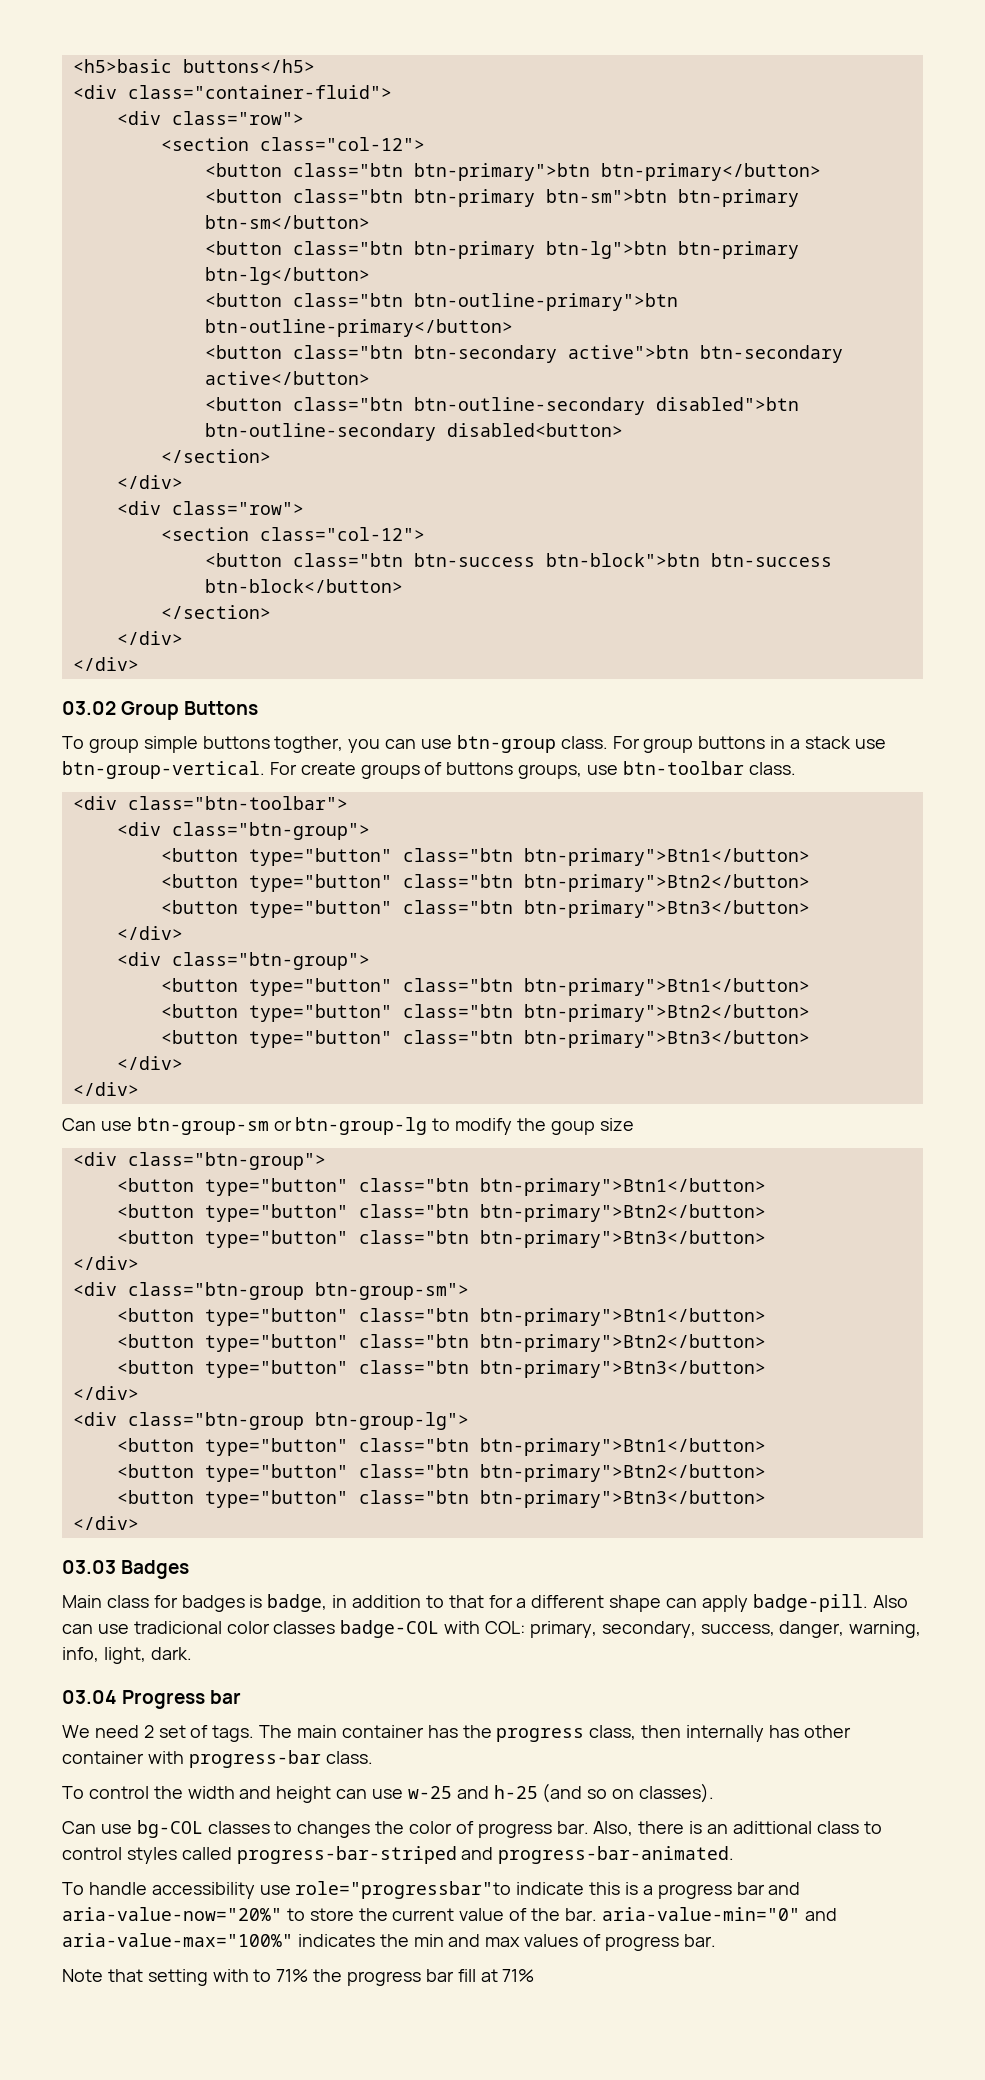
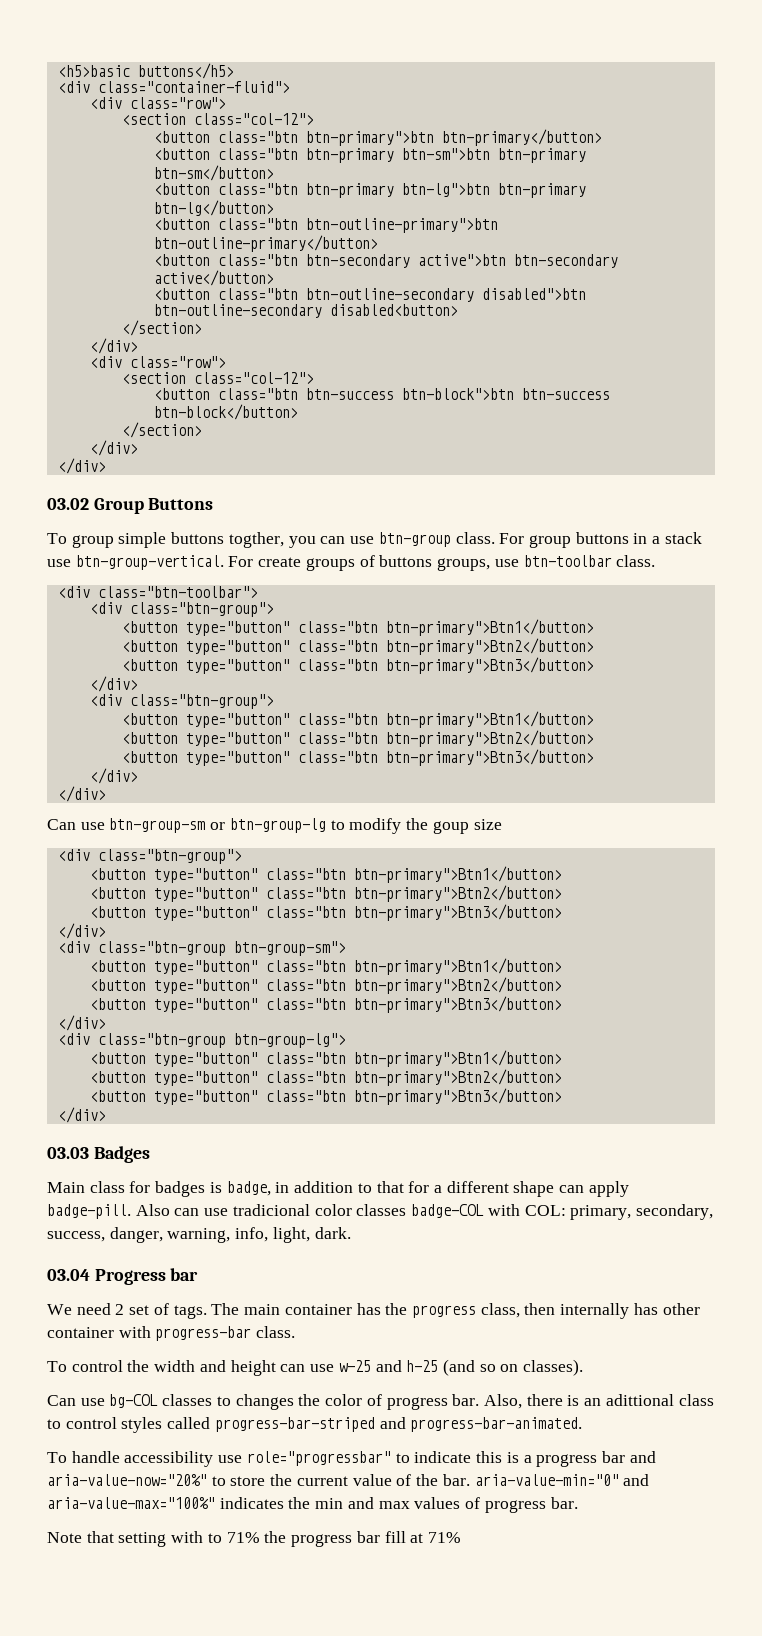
- To handle accessibility use role="progressbar"to indicate this is a progress bar and aria-value-now="20%" to store the current value of the bar. aria-value-min="0" and aria-value-max="100%" indicates the min and max values of progress bar.
+ To handle accessibility use role="progressbar" to indicate this is a progress bar and aria-value-now="20%" to store the current value of the bar. aria-value-min="0" and aria-value-max="100%" indicates the min and max values of progress bar.

